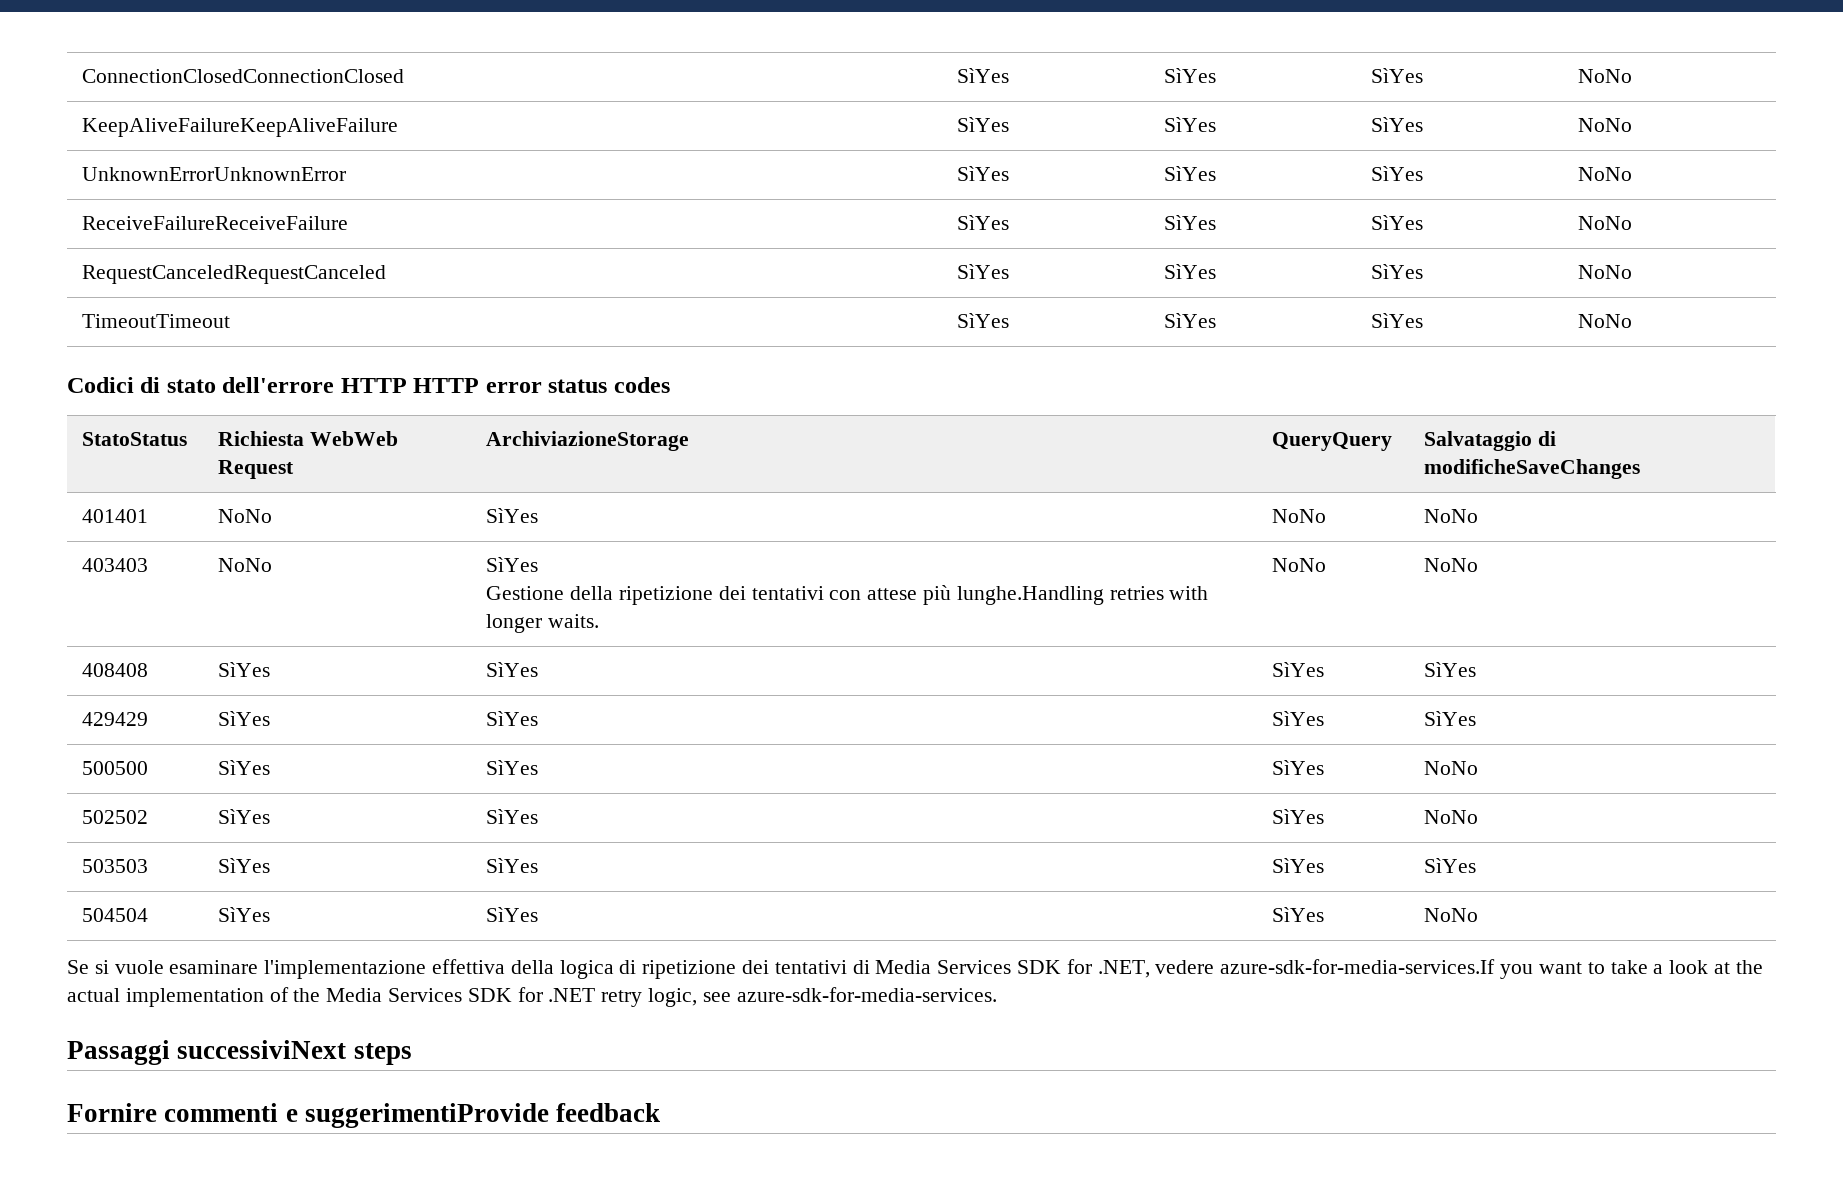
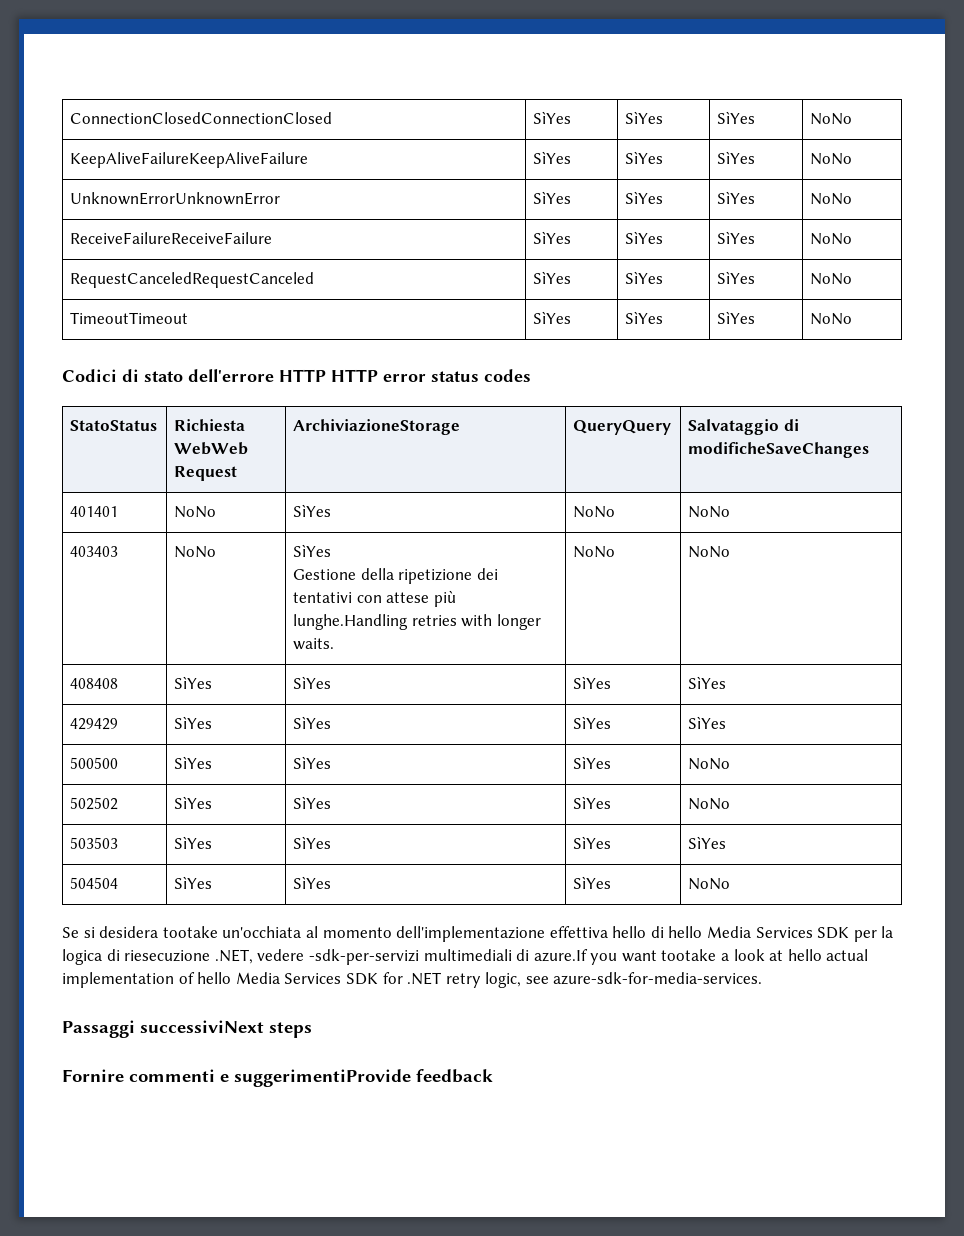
- Se si vuole esaminare l'implementazione effettiva della logica di ripetizione dei tentativi di Media Services SDK for .NET, vedere azure-sdk-for-media-services.If you want to take a look at the actual implementation of the Media Services SDK for .NET retry logic, see azure-sdk-for-media-services.
+ Se si desidera tootake un'occhiata al momento dell'implementazione effettiva hello di hello Media Services SDK per la logica di riesecuzione .NET, vedere -sdk-per-servizi multimediali di azure.If you want tootake a look at hello actual implementation of hello Media Services SDK for .NET retry logic, see azure-sdk-for-media-services.

